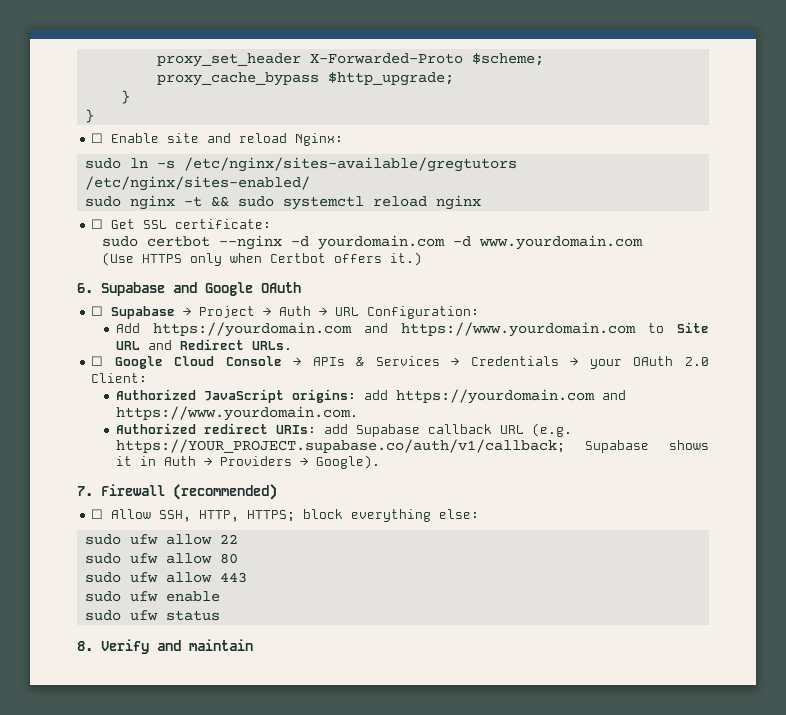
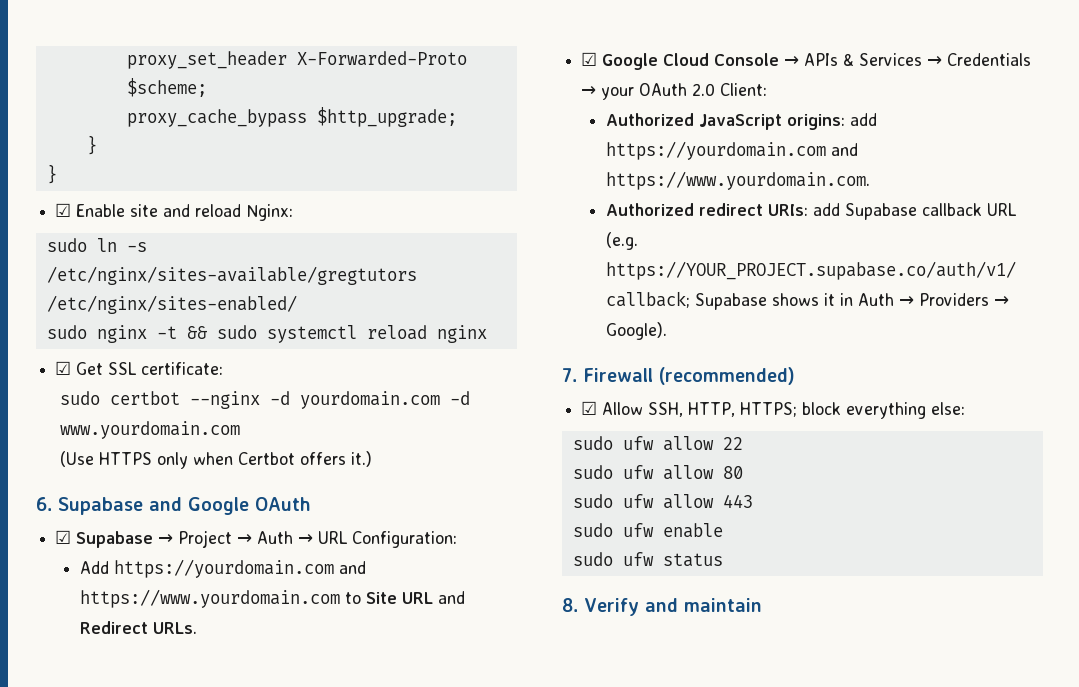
- ☐ Enable site and reload Nginx:
+ ☑ Enable site and reload Nginx:
- ☐ Get SSL certificate:
+ ☑ Get SSL certificate:
- ☐ Supabase → Project → Auth → URL Configuration:
+ ☑ Supabase → Project → Auth → URL Configuration:
- ☐ Google Cloud Console → APIs & Services → Credentials → your OAuth 2.0 Client:
+ ☑ Google Cloud Console → APIs & Services → Credentials → your OAuth 2.0 Client:
- ☐ Allow SSH, HTTP, HTTPS; block everything else:
+ ☑ Allow SSH, HTTP, HTTPS; block everything else:

